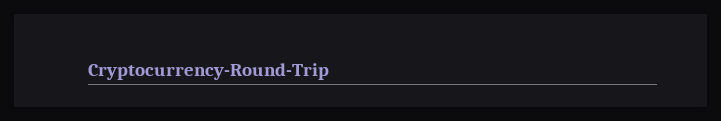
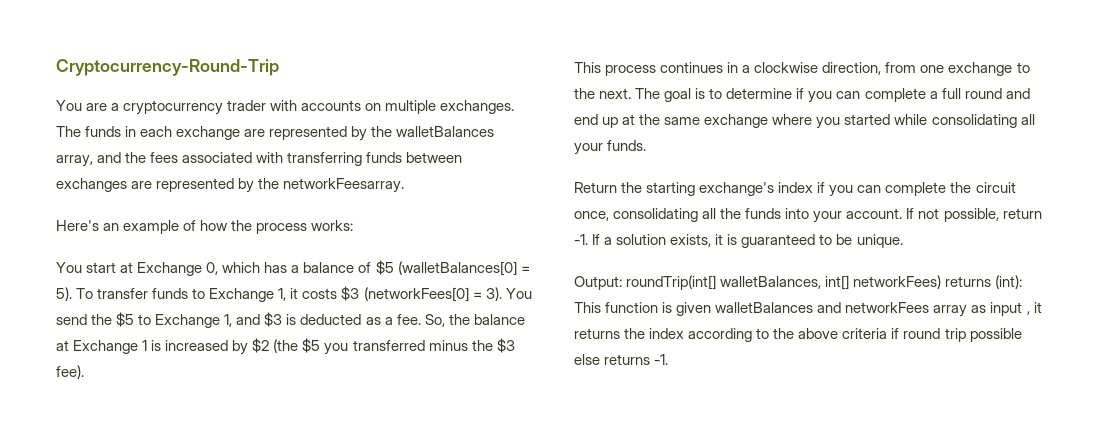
+ You are a cryptocurrency trader with accounts on multiple exchanges. The funds in each exchange are represented by the walletBalances array, and the fees associated with transferring funds between exchanges are represented by the networkFeesarray.
+ Here's an example of how the process works:
+ You start at Exchange 0, which has a balance of $5 (walletBalances[0] = 5). To transfer funds to Exchange 1, it costs $3 (networkFees[0] = 3). You send the $5 to Exchange 1, and $3 is deducted as a fee. So, the balance at Exchange 1 is increased by $2 (the $5 you transferred minus the $3 fee).
+ This process continues in a clockwise direction, from one exchange to the next. The goal is to determine if you can complete a full round and end up at the same exchange where you started while consolidating all your funds.
+ Return the starting exchange's index if you can complete the circuit once, consolidating all the funds into your account. If not possible, return -1. If a solution exists, it is guaranteed to be unique.
+ Output: roundTrip(int[] walletBalances, int[] networkFees) returns (int): This function is given walletBalances and networkFees array as input , it returns the index according to the above criteria if round trip possible else returns -1.

